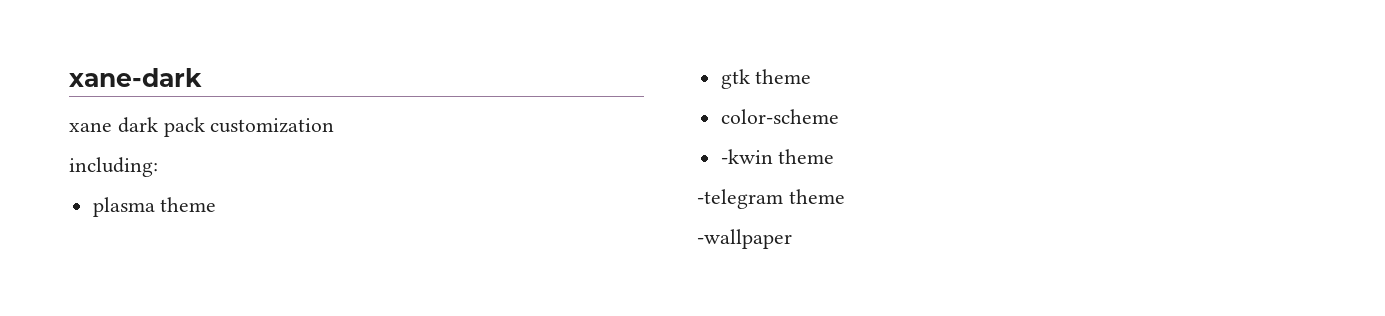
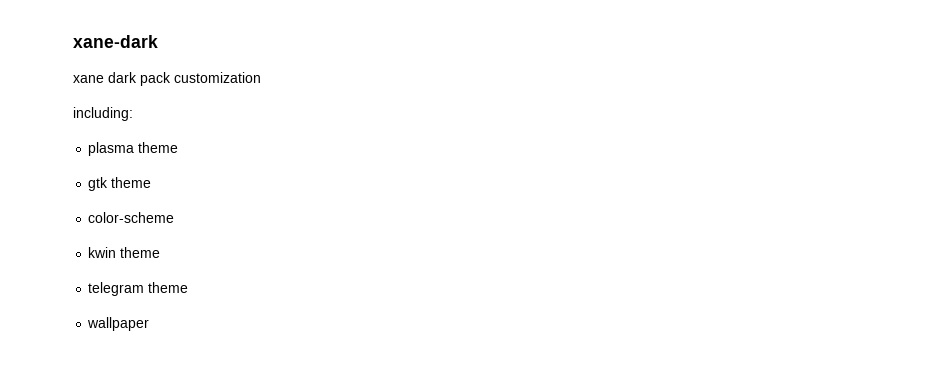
- -kwin theme
- -telegram theme
- -wallpaper
+ kwin theme
+ telegram theme
+ wallpaper

